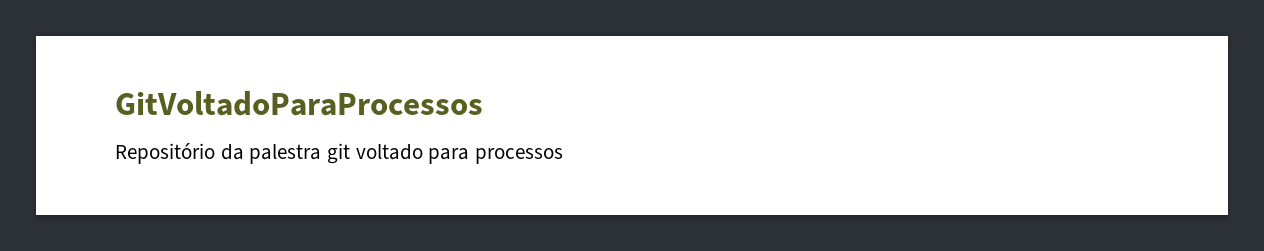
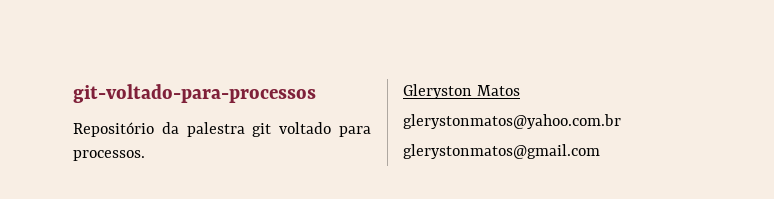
- GitVoltadoParaProcessos
+ git-voltado-para-processos
- Repositório da palestra git voltado para processos
+ Repositório da palestra git voltado para processos.
+ Gleryston Matos
+ glerystonmatos@yahoo.com.br
+ glerystonmatos@gmail.com

